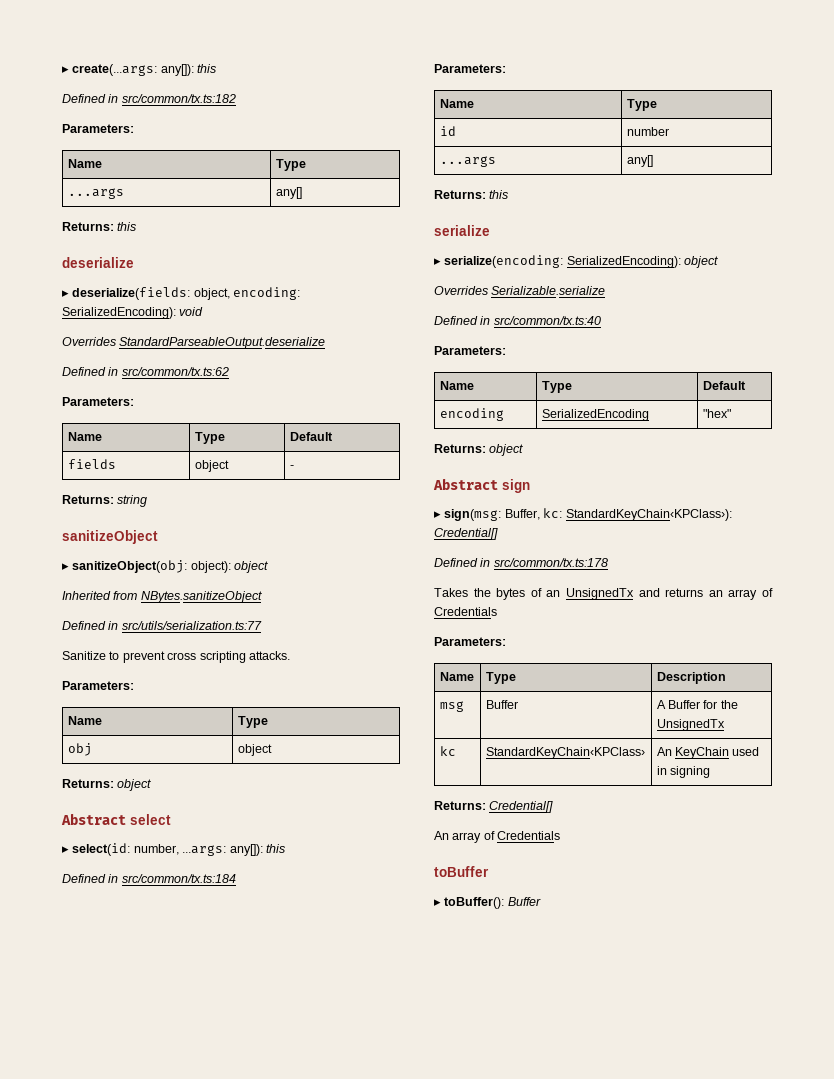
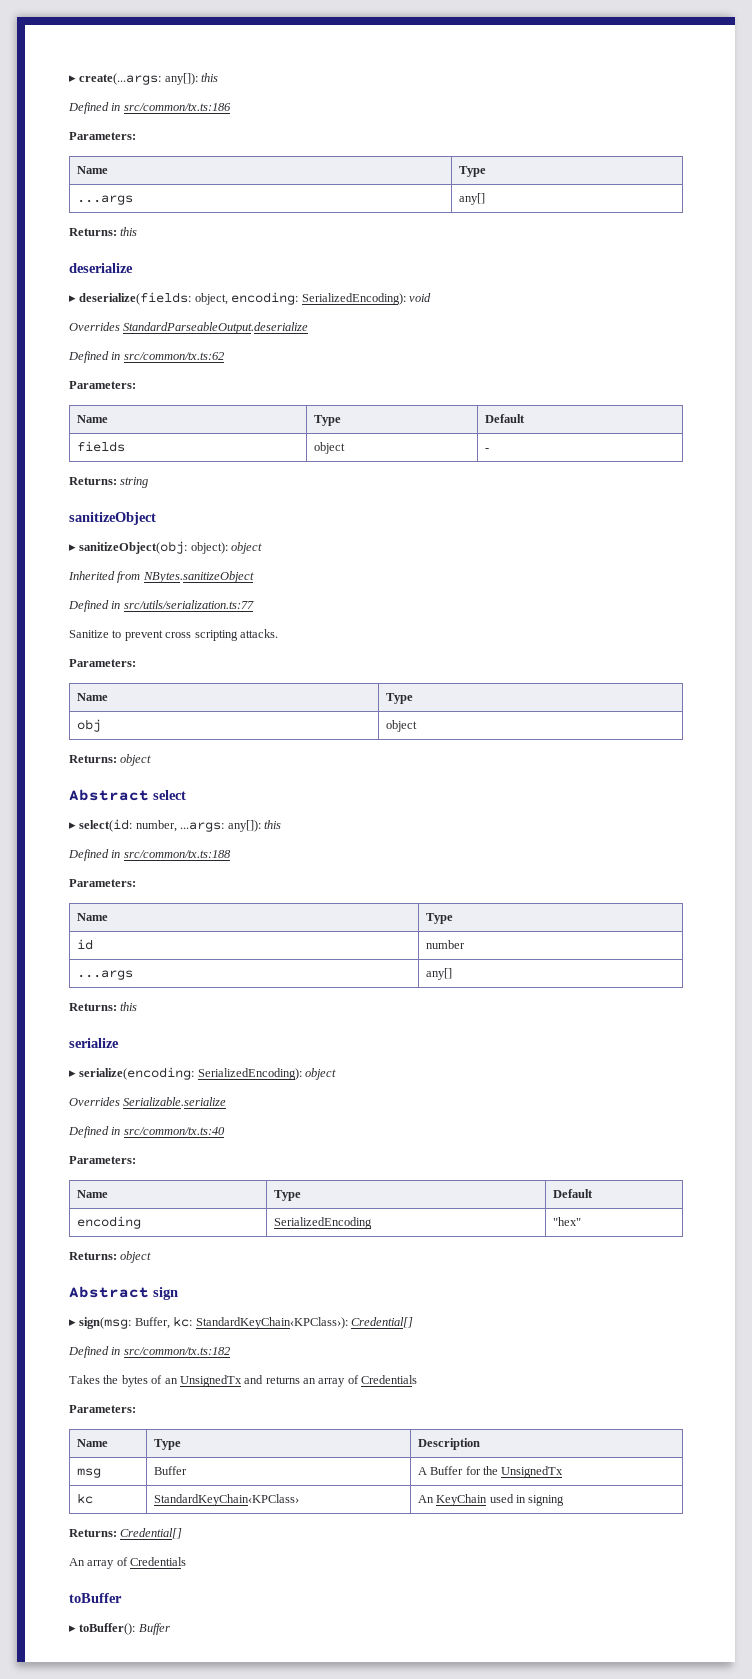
- Defined in src/common/tx.ts:182
+ Defined in src/common/tx.ts:186
- Defined in src/common/tx.ts:184
+ Defined in src/common/tx.ts:188
- Defined in src/common/tx.ts:178
+ Defined in src/common/tx.ts:182

